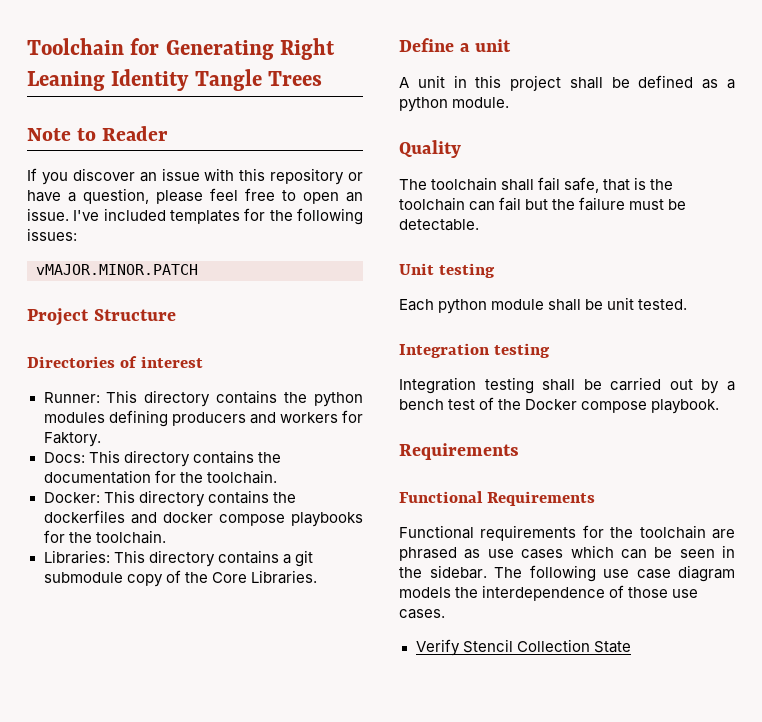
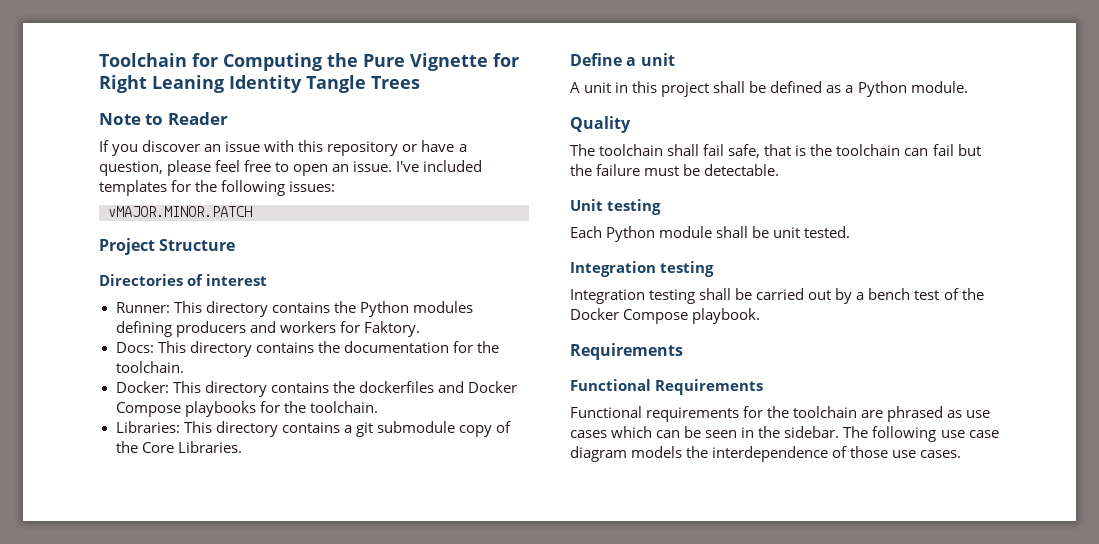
- Toolchain for Generating Right Leaning Identity Tangle Trees
+ Toolchain for Computing the Pure Vignette for Right Leaning Identity Tangle Trees
- Runner: This directory contains the python modules defining producers and workers for Faktory.
+ Runner: This directory contains the Python modules defining producers and workers for Faktory.
- Docker: This directory contains the dockerfiles and docker compose playbooks for the toolchain.
+ Docker: This directory contains the dockerfiles and Docker Compose playbooks for the toolchain.
- A unit in this project shall be defined as a python module.
+ A unit in this project shall be defined as a Python module.
- Each python module shall be unit tested.
+ Each Python module shall be unit tested.
- Integration testing shall be carried out by a bench test of the Docker compose playbook.
+ Integration testing shall be carried out by a bench test of the Docker Compose playbook.
- Verify Stencil Collection State

